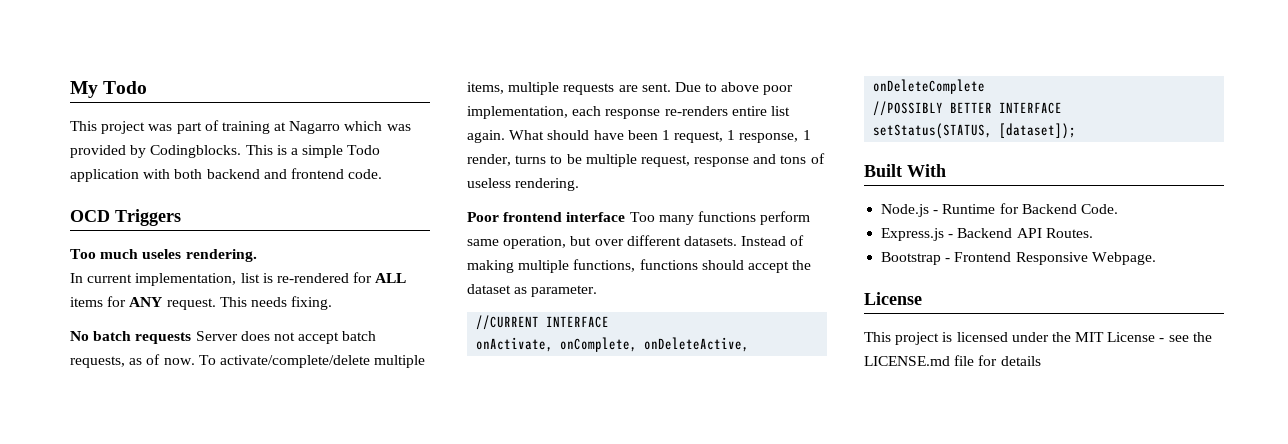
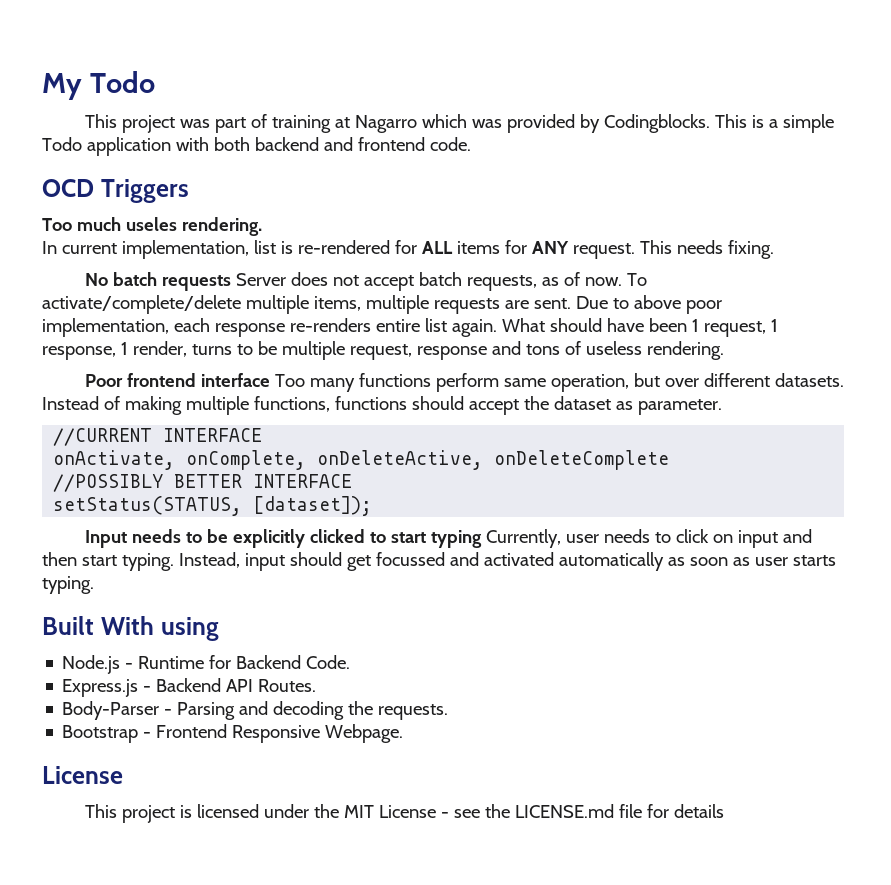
+ Input needs to be explicitly clicked to start typing Currently, user needs to click on input and then start typing. Instead, input should get focussed and activated automatically as soon as user starts typing.
- Built With
+ Built With using
+ Body-Parser - Parsing and decoding the requests.

